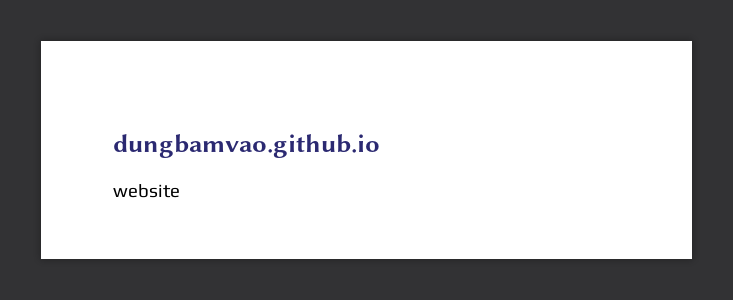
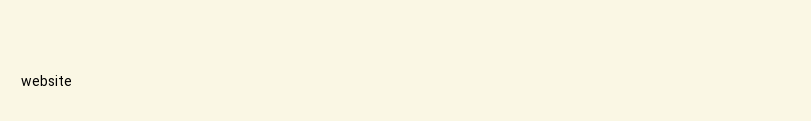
- dungbamvao.github.io

